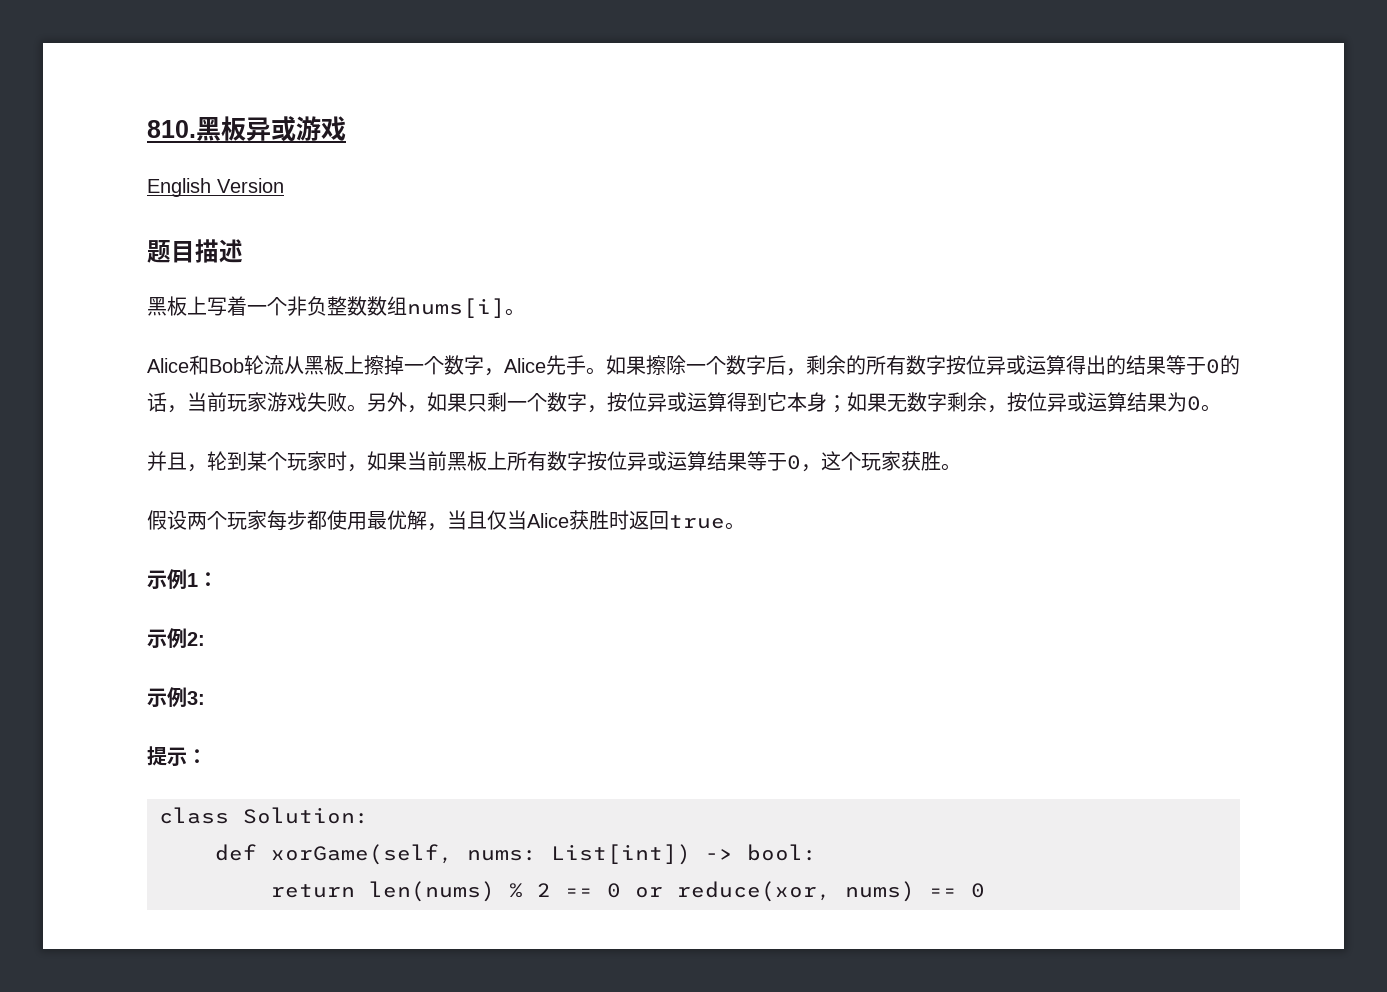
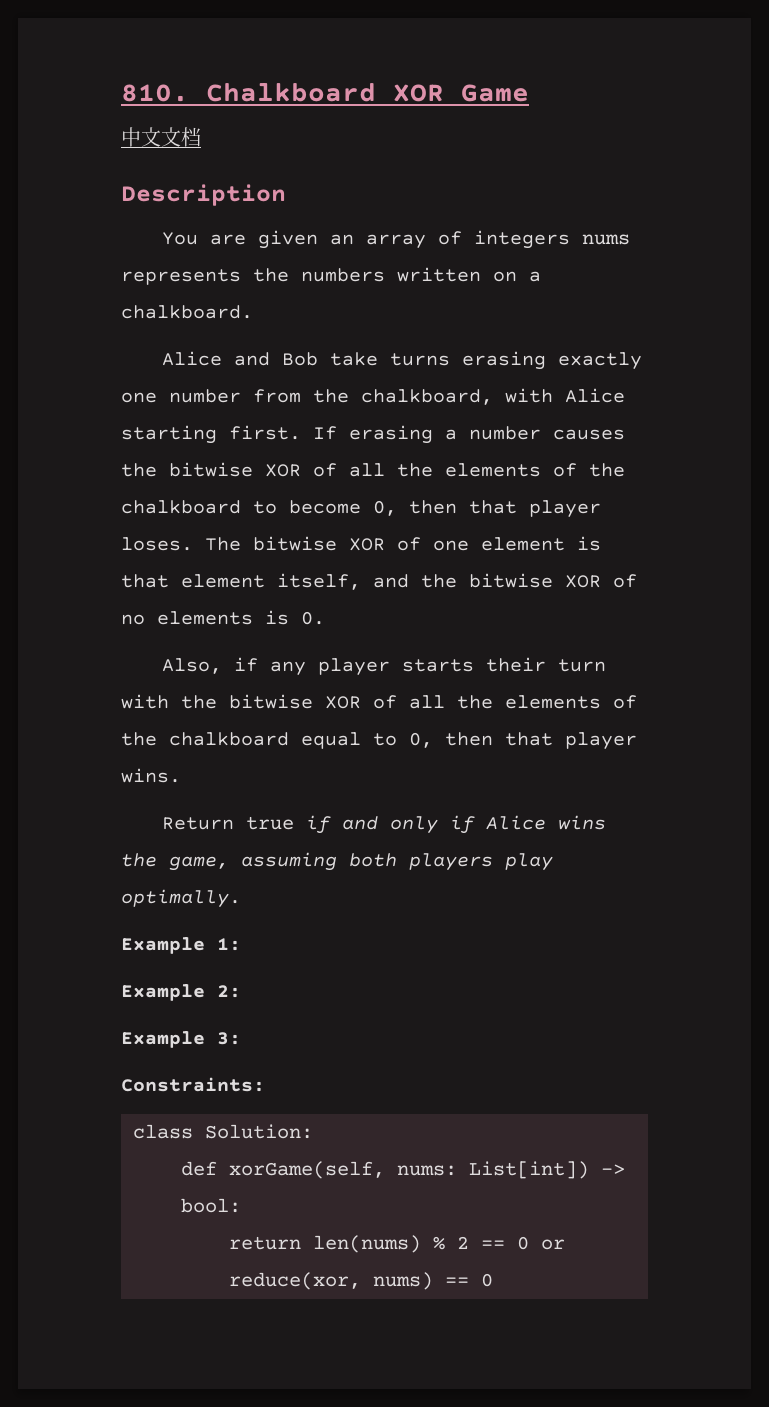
- 810.黑板异或游戏
- English Version
- 题目描述
- 黑板上写着一个非负整数数组nums[i]。
- Alice和Bob轮流从黑板上擦掉一个数字，Alice先手。如果擦除一个数字后，剩余的所有数字按位异或运算得出的结果等于0的话，当前玩家游戏失败。另外，如果只剩一个数字，按位异或运算得到它本身；如果无数字剩余，按位异或运算结果为0。
- 并且，轮到某个玩家时，如果当前黑板上所有数字按位异或运算结果等于0，这个玩家获胜。
- 假设两个玩家每步都使用最优解，当且仅当Alice获胜时返回true。
- 示例1：
- 示例2:
+ 810. Chalkboard XOR Game
+ 中文文档
+ Description
+ You are given an array of integers nums represents the numbers written on a chalkboard.
+ Alice and Bob take turns erasing exactly one number from the chalkboard, with Alice starting first. If erasing a number causes the bitwise XOR of all the elements of the chalkboard to become 0, then that player loses. The bitwise XOR of one element is that element itself, and the bitwise XOR of no elements is 0.
+ Also, if any player starts their turn with the bitwise XOR of all the elements of the chalkboard equal to 0, then that player wins.
+ Return true if and only if Alice wins the game, assuming both players play optimally.
+ Example 1:
+ Example 2:
- 示例3:
+ Example 3:
- 提示：
+ Constraints:

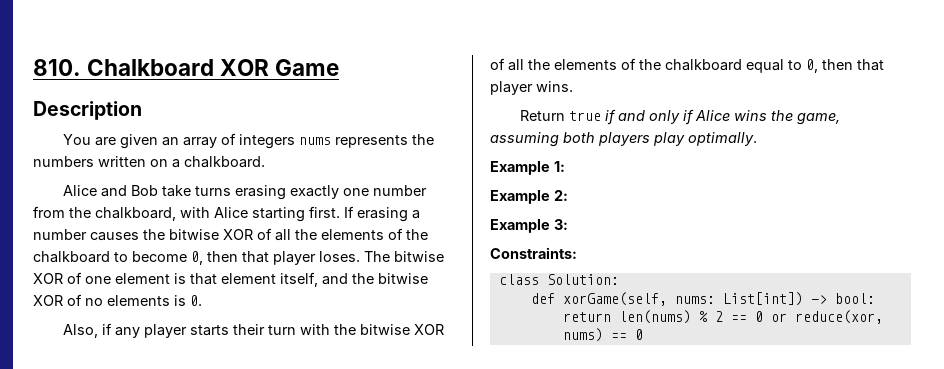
- 中文文档

